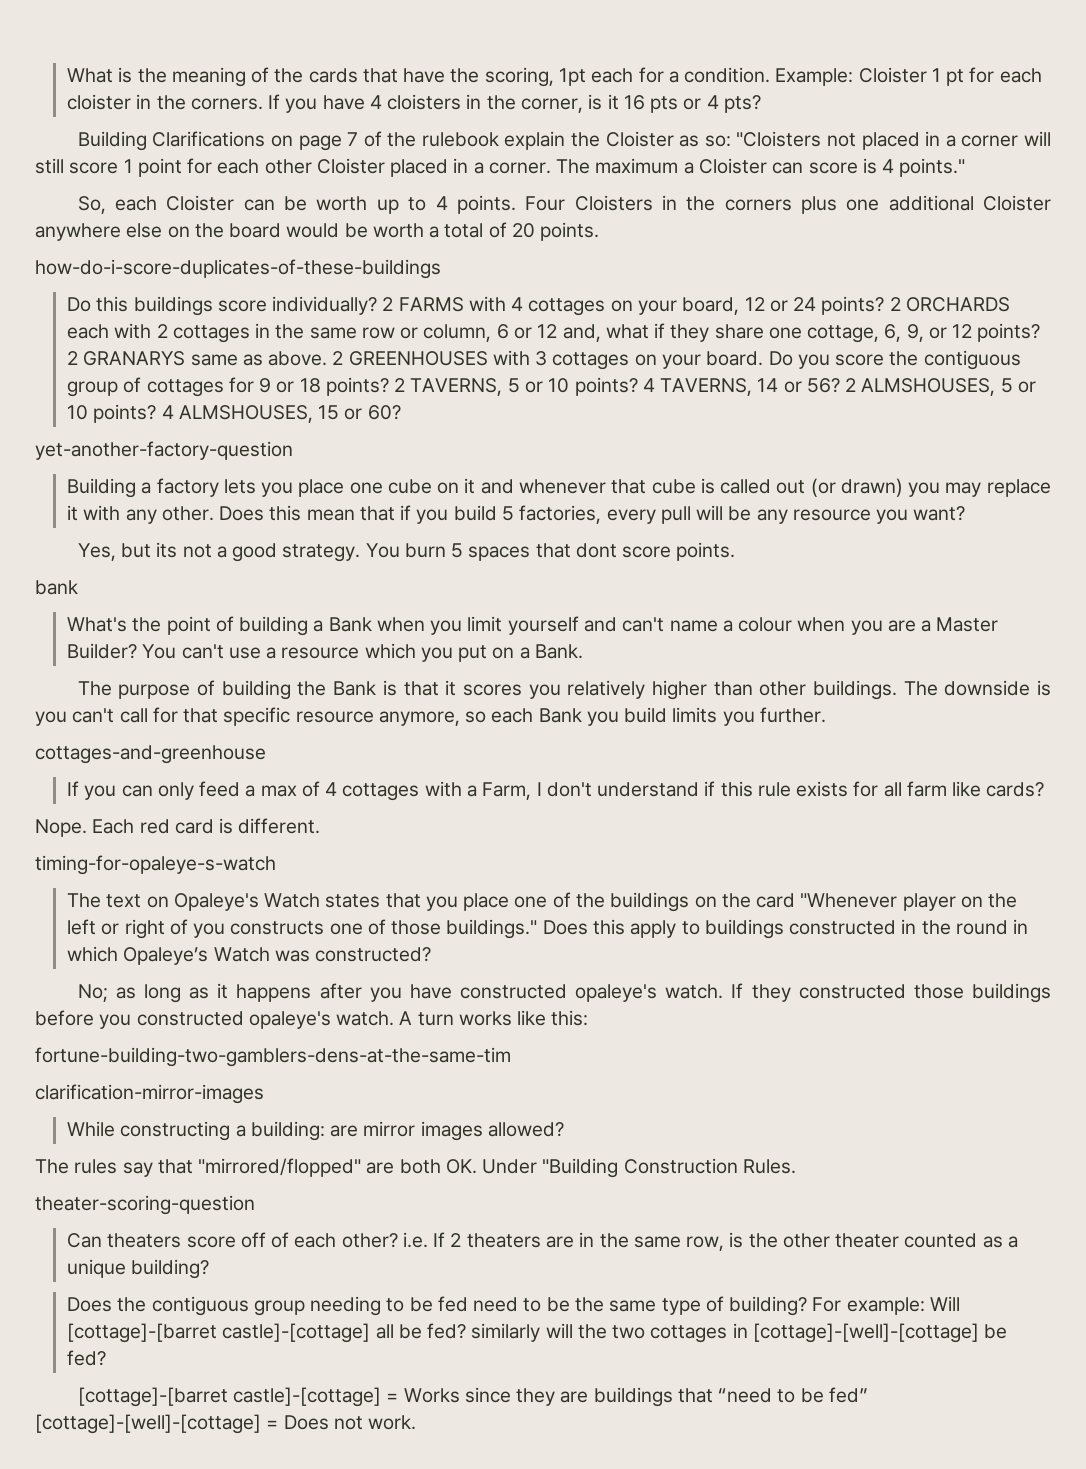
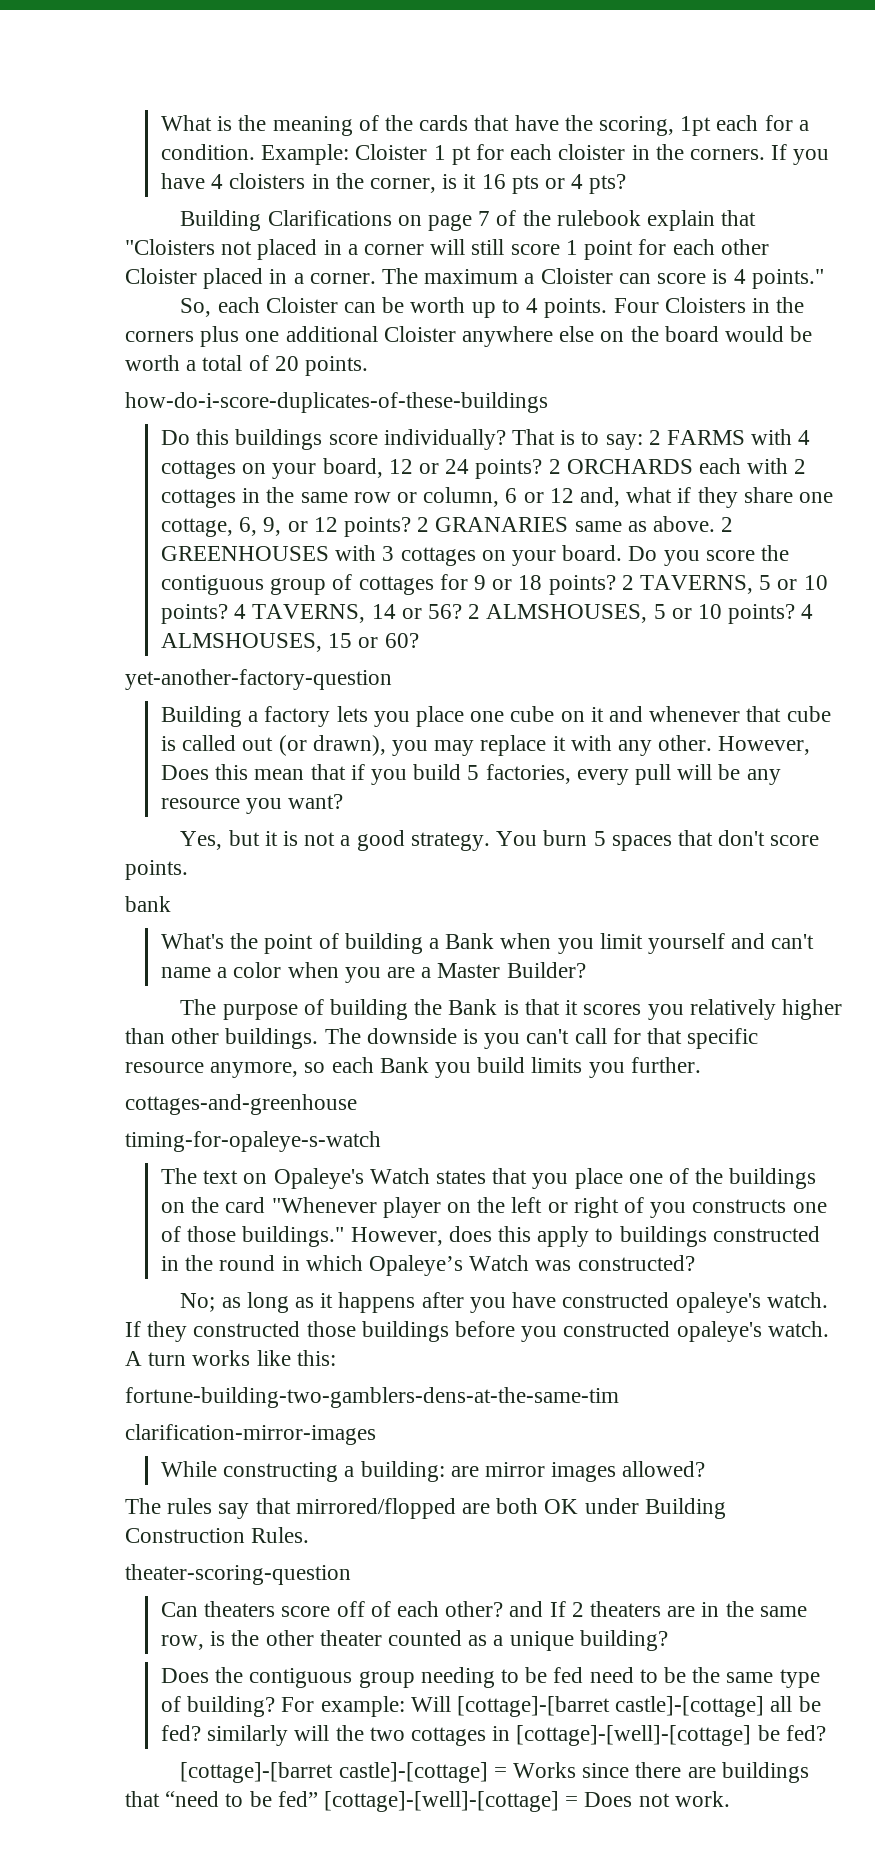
- Building Clarifications on page 7 of the rulebook explain the Cloister as so: "Cloisters not placed in a corner will still score 1 point for each other Cloister placed in a corner.
+ Building Clarifications on page 7 of the rulebook explain that "Cloisters not placed in a corner will still score 1 point for each other Cloister placed in a corner.
- 2 FARMS with 4 cottages on your board, 12 or 24 points?
+ That is to say: 2 FARMS with 4 cottages on your board, 12 or 24 points?
- 2 GRANARYS same as above.
+ 2 GRANARIES same as above.
- Building a factory lets you place one cube on it and whenever that cube is called out (or drawn) you may replace it with any other.
+ Building a factory lets you place one cube on it and whenever that cube is called out (or drawn), you may replace it with any other.
- Does this mean that if you build 5 factories, every pull will be any resource you want?
+ However, Does this mean that if you build 5 factories, every pull will be any resource you want?
- Yes, but its not a good strategy.
+ Yes, but it is not a good strategy.
- You burn 5 spaces that dont score points.
+ You burn 5 spaces that don't score points.
- What's the point of building a Bank when you limit yourself and can't name a colour when you are a Master Builder? You can't use a resource which you put on a Bank.
+ What's the point of building a Bank when you limit yourself and can't name a color when you are a Master Builder?
- If you can only feed a max of 4 cottages with a Farm, I don't understand if this rule exists for all farm like cards?
- Nope. Each red card is different.
- Does this apply to buildings constructed in the round in which Opaleye’s Watch was constructed?
+ However, does this apply to buildings constructed in the round in which Opaleye’s Watch was constructed?
- The rules say that "mirrored/flopped" are both OK. Under "Building Construction Rules.
+ The rules say that mirrored/flopped are both OK under Building Construction Rules.
- Can theaters score off of each other? i.e. If 2 theaters are in the same row, is the other theater counted as a unique building?
+ Can theaters score off of each other? and If 2 theaters are in the same row, is the other theater counted as a unique building?
- [cottage]-[barret castle]-[cottage] = Works since they are buildings that “need to be fed” [cottage]-[well]-[cottage] = Does not work.
+ [cottage]-[barret castle]-[cottage] = Works since there are buildings that “need to be fed” [cottage]-[well]-[cottage] = Does not work.

